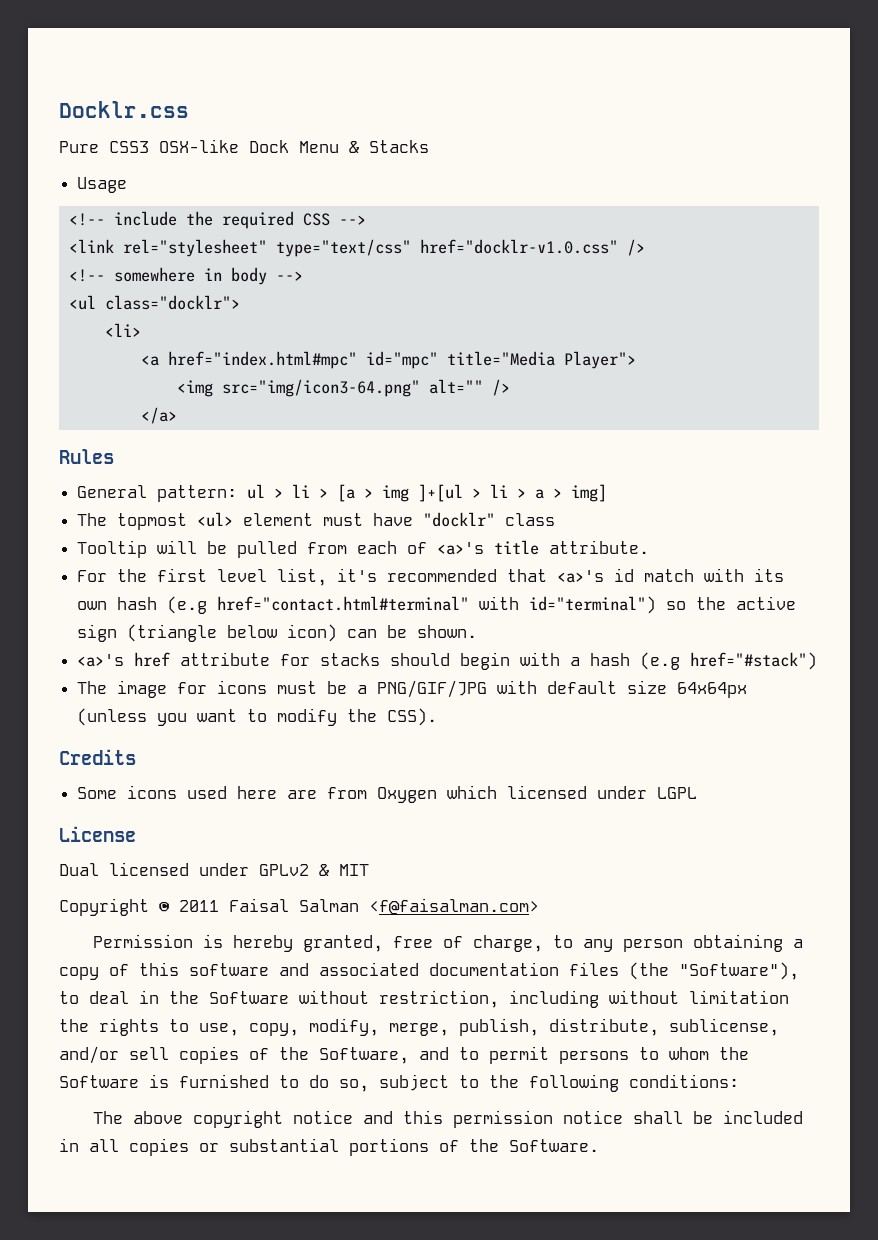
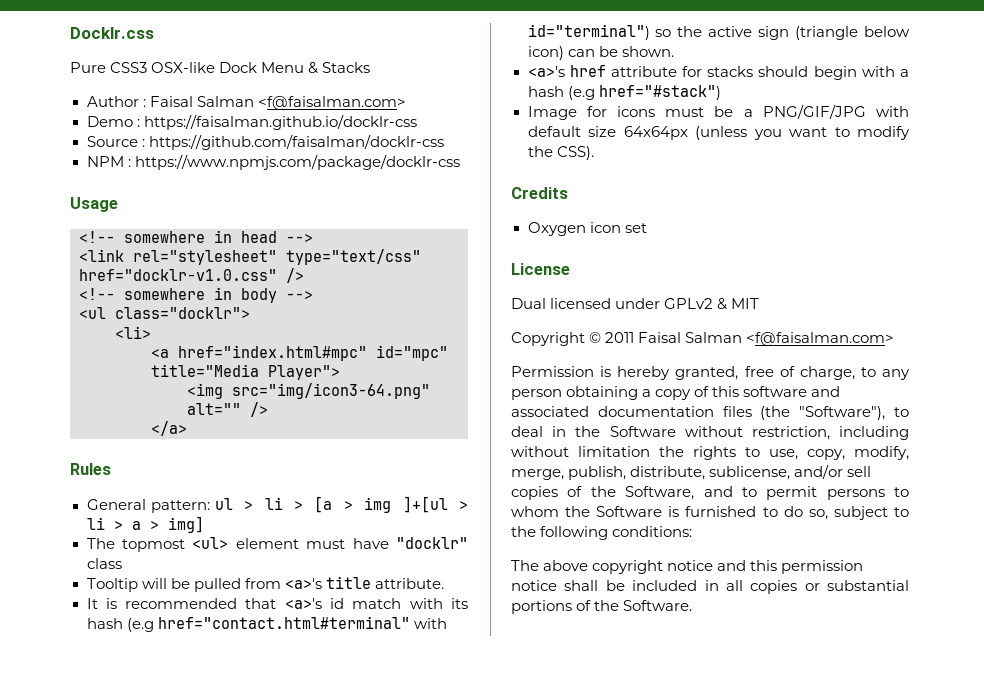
+ Author : Faisal Salman <f@faisalman.com>
+ Demo : https://faisalman.github.io/docklr-css
+ Source : https://github.com/faisalman/docklr-css
+ NPM : https://www.npmjs.com/package/docklr-css
  Usage
- <!-- include the required CSS -->
+ <!-- somewhere in head -->
- Tooltip will be pulled from each of <a>'s title attribute.
+ Tooltip will be pulled from <a>'s title attribute.
- For the first level list, it's recommended that <a>'s id match with its own hash (e.g href="contact.html#terminal" with id="terminal") so the active sign (triangle below icon) can be shown.
+ It is recommended that <a>'s id match with its hash (e.g href="contact.html#terminal" with id="terminal") so the active sign (triangle below icon) can be shown.
- The image for icons must be a PNG/GIF/JPG with default size 64x64px (unless you want to modify the CSS).
+ Image for icons must be a PNG/GIF/JPG with default size 64x64px (unless you want to modify the CSS).
- Some icons used here are from Oxygen which licensed under LGPL
+ Oxygen icon set

